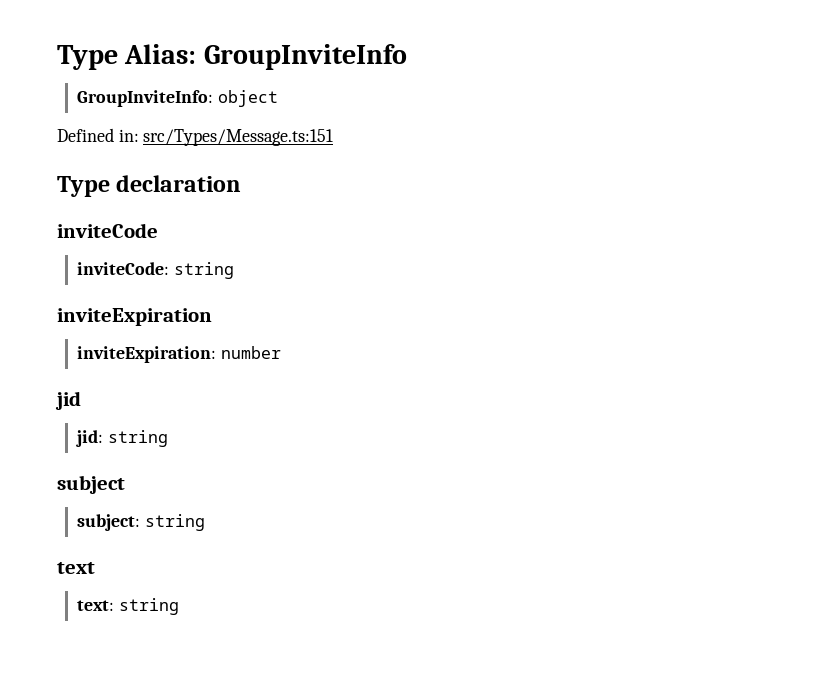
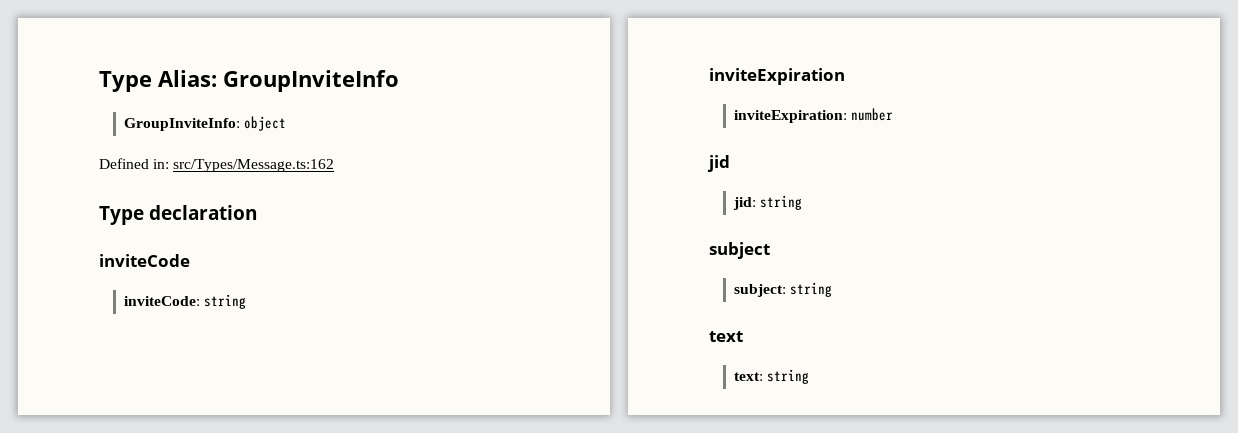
- Defined in: src/Types/Message.ts:151
+ Defined in: src/Types/Message.ts:162

